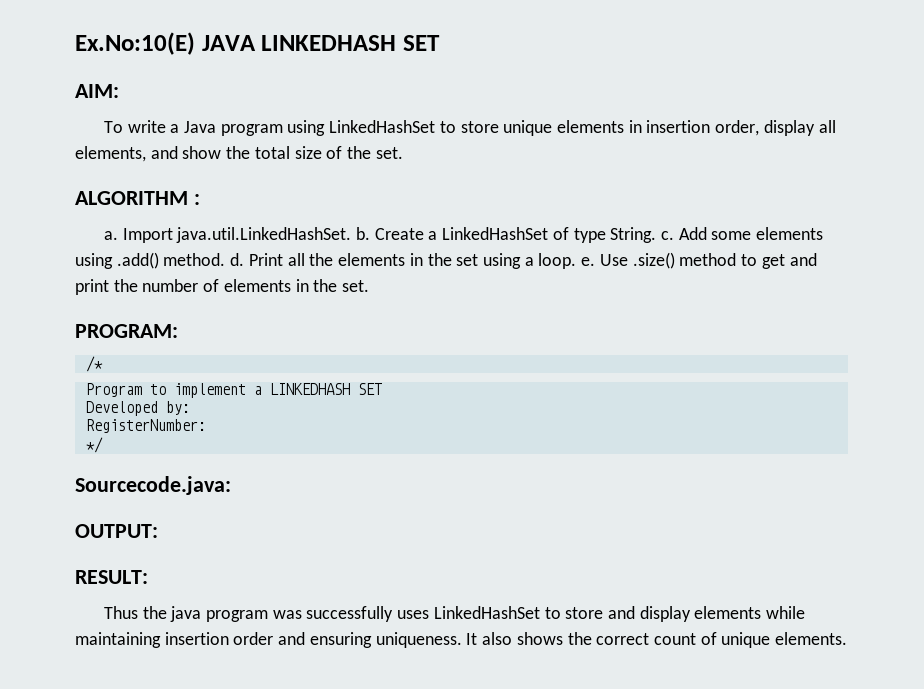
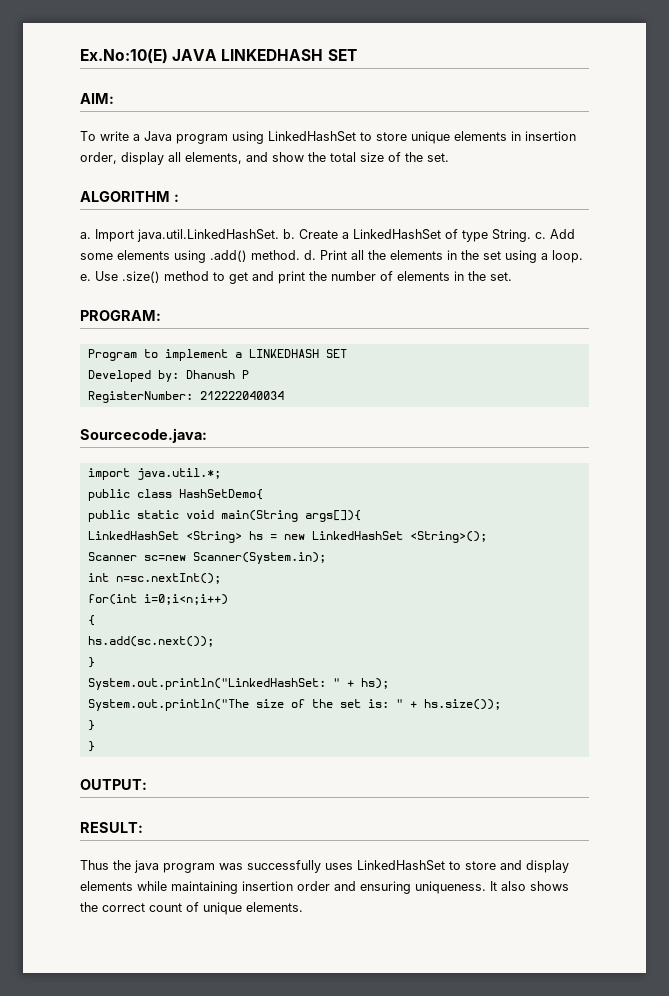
- /*
- Developed by:
+ Developed by: Dhanush P
- RegisterNumber:
- */
+ RegisterNumber: 212222040034
+ import java.util.*;
+ public class HashSetDemo{
+ public static void main(String args[]){
+ LinkedHashSet <String> hs = new LinkedHashSet <String>();
+ Scanner sc=new Scanner(System.in);
+ int n=sc.nextInt();
+ for(int i=0;i<n;i++)
+ {
+ hs.add(sc.next());
+ }
+ System.out.println("LinkedHashSet: " + hs);
+ System.out.println("The size of the set is: " + hs.size());
+ }
+ }

